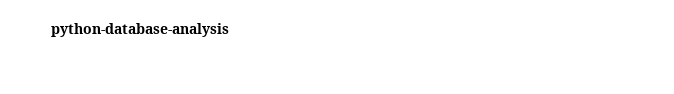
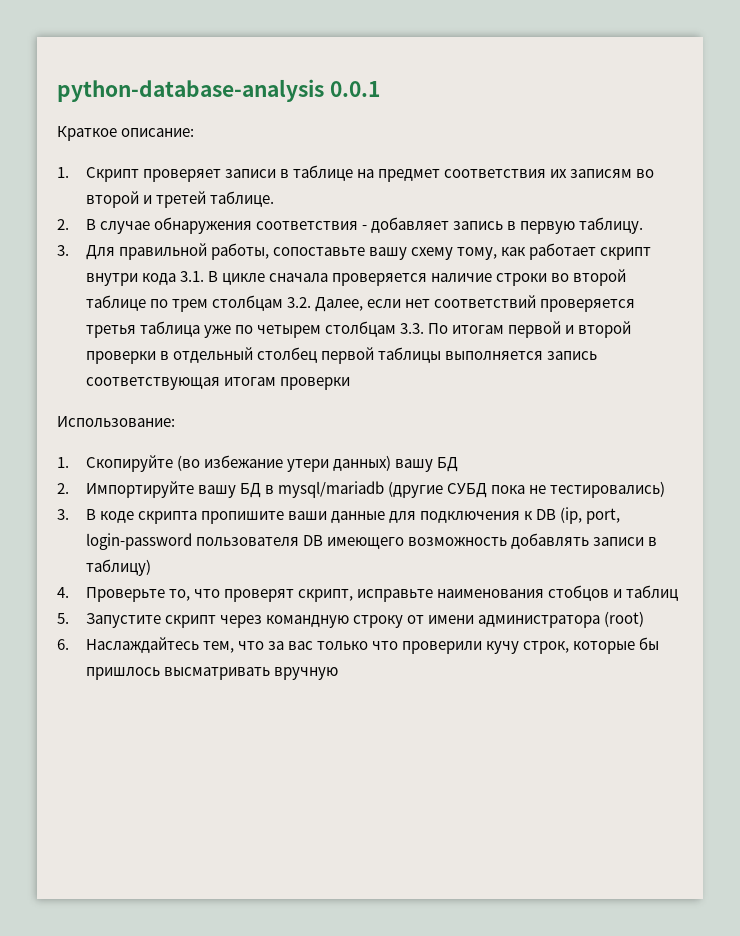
- python-database-analysis
+ python-database-analysis 0.0.1
+ Краткое описание:
+ 1. Скрипт проверяет записи в таблице на предмет соответствия их записям во второй и третей таблице.
+ 2. В случае обнаружения соответствия - добавляет запись в первую таблицу.
+ 3. Для правильной работы, сопоставьте вашу схему тому, как работает скрипт внутри кода 3.1. В цикле сначала проверяется наличие строки во второй таблице по трем столбцам 3.2. Далее, если нет соответствий проверяется третья таблица уже по четырем столбцам 3.3. По итогам первой и второй проверки в отдельный столбец первой таблицы выполняется запись соответствующая итогам проверки
+ Использование:
+ 1. Скопируйте (во избежание утери данных) вашу БД
+ 2. Импортируйте вашу БД в mysql/mariadb (другие СУБД пока не тестировались)
+ 3. В коде скрипта пропишите ваши данные для подключения к DB (ip, port, login-password пользователя DB имеющего возможность добавлять записи в таблицу)
+ 4. Проверьте то, что проверят скрипт, исправьте наименования стобцов и таблиц
+ 5. Запустите скрипт через командную строку от имени администратора (root)
+ 6. Наслаждайтесь тем, что за вас только что проверили кучу строк, которые бы пришлось высматривать вручную

